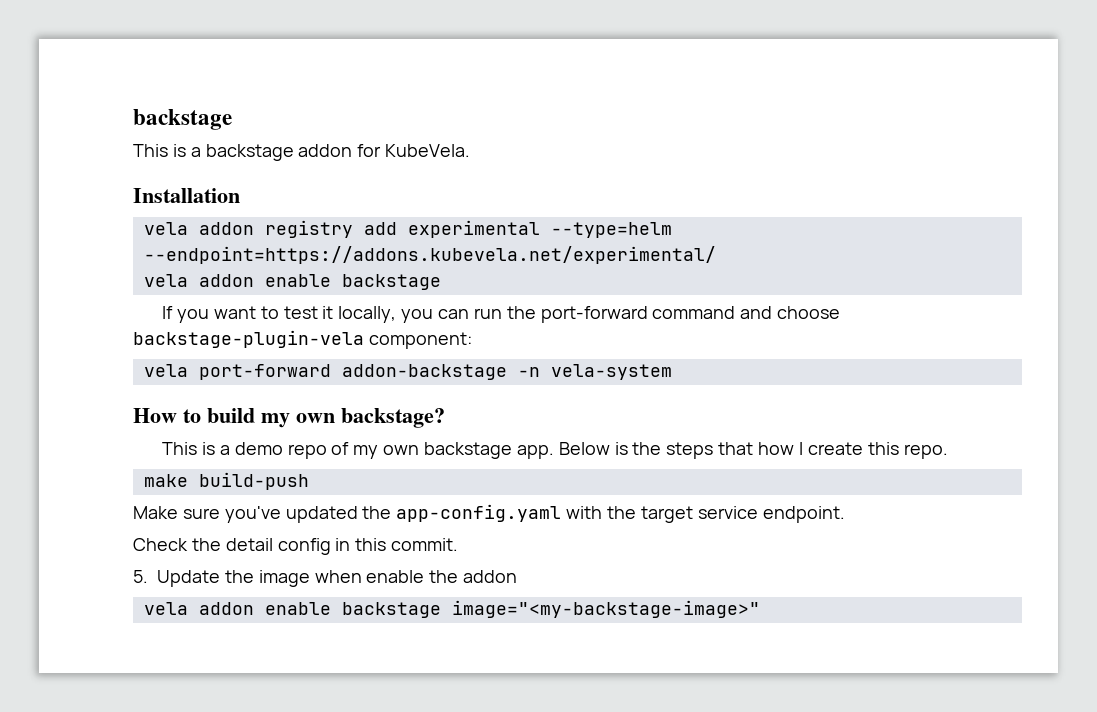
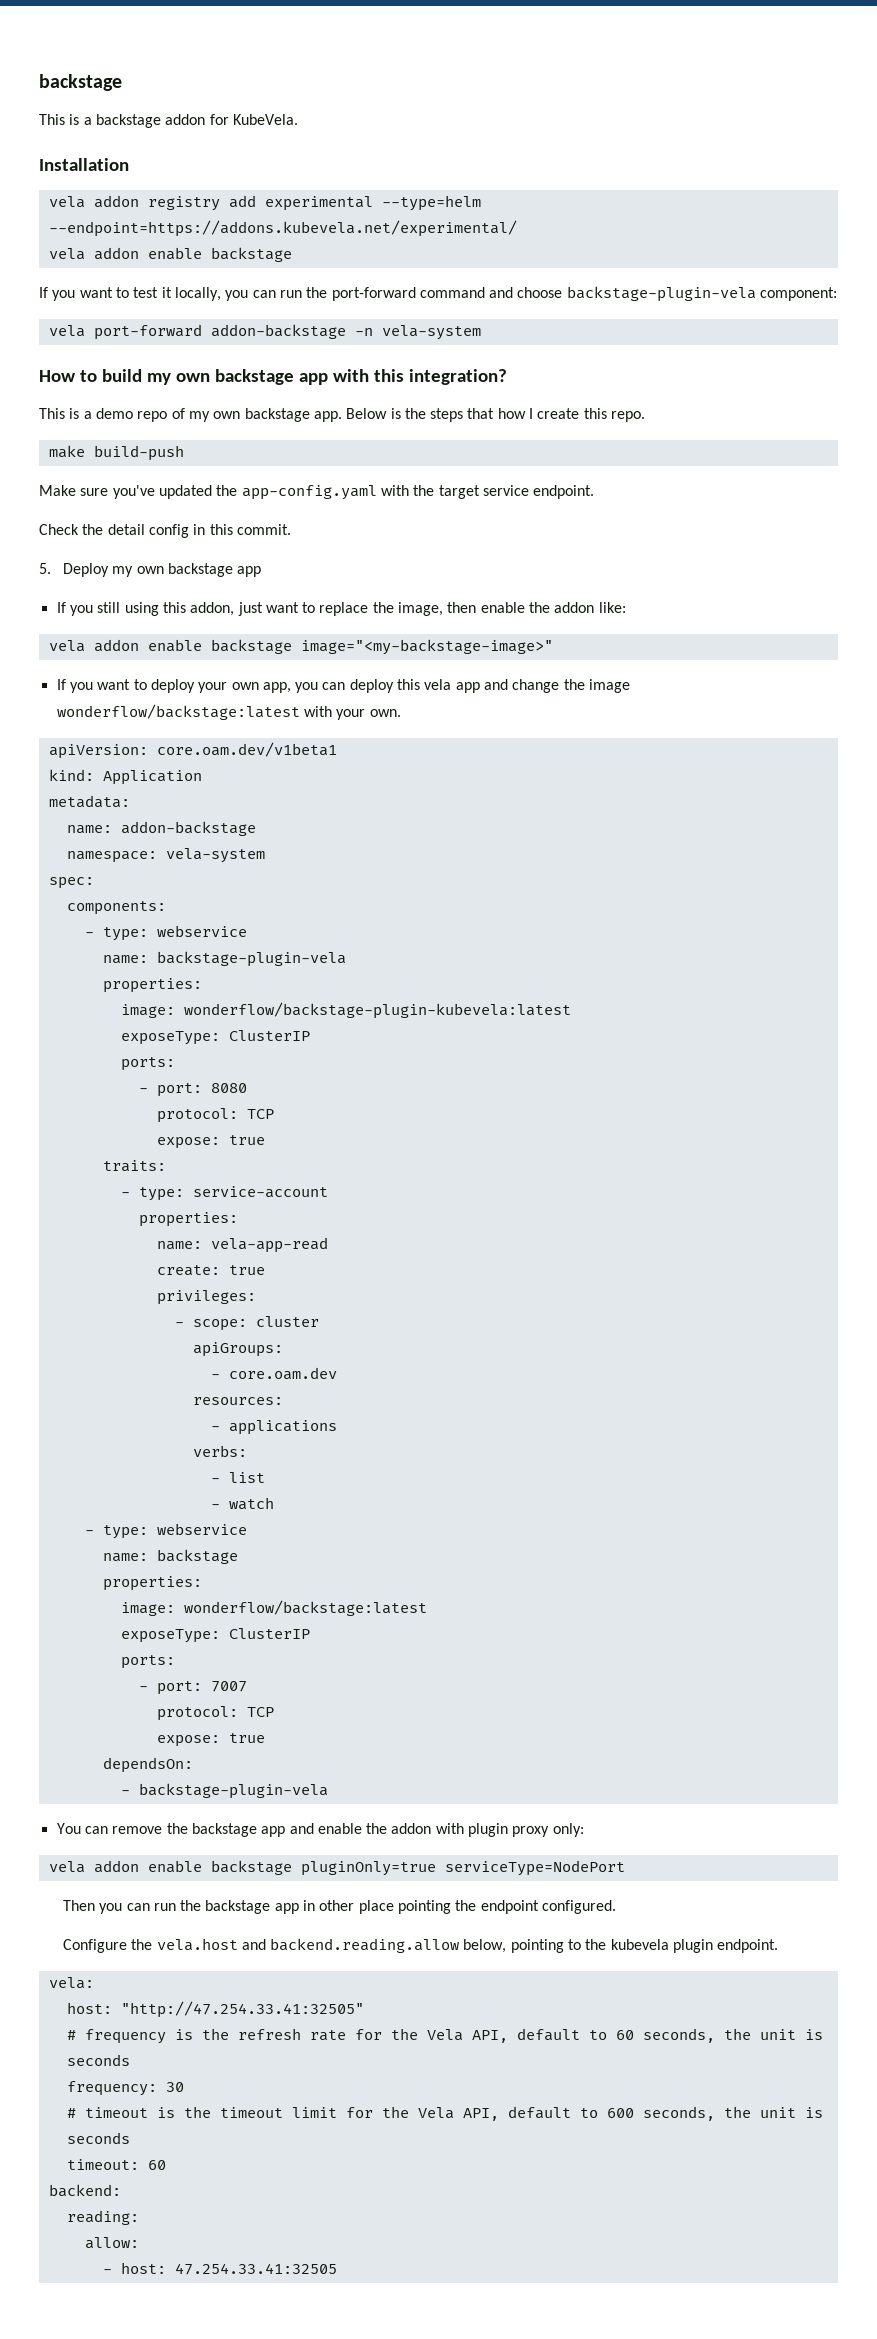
- How to build my own backstage?
+ How to build my own backstage app with this integration?
- 5. Update the image when enable the addon
+ 5. Deploy my own backstage app
+ If you still using this addon, just want to replace the image, then enable the addon like:
+ If you want to deploy your own app, you can deploy this vela app and change the image wonderflow/backstage:latest with your own.
+ apiVersion: core.oam.dev/v1beta1
+ kind: Application
+ metadata:
+ name: addon-backstage
+ namespace: vela-system
+ spec:
+ components:
+ - type: webservice
+ name: backstage-plugin-vela
+ properties:
+ image: wonderflow/backstage-plugin-kubevela:latest
+ exposeType: ClusterIP
+ ports:
+ - port: 8080
+ protocol: TCP
+ expose: true
+ traits:
+ - type: service-account
+ properties:
+ name: vela-app-read
+ create: true
+ privileges:
+ - scope: cluster
+ apiGroups:
+ - core.oam.dev
+ resources:
+ - applications
+ verbs:
+ - list
+ - watch
+ - type: webservice
+ name: backstage
+ properties:
+ image: wonderflow/backstage:latest
+ exposeType: ClusterIP
+ ports:
+ - port: 7007
+ protocol: TCP
+ expose: true
+ dependsOn:
+ - backstage-plugin-vela
+ You can remove the backstage app and enable the addon with plugin proxy only:
+ vela addon enable backstage pluginOnly=true serviceType=NodePort
+ Then you can run the backstage app in other place pointing the endpoint configured.
+ Configure the vela.host and backend.reading.allow below, pointing to the kubevela plugin endpoint.
+ vela:
+ host: "http://47.254.33.41:32505"
+ # frequency is the refresh rate for the Vela API, default to 60 seconds, the unit is seconds
+ frequency: 30
+ # timeout is the timeout limit for the Vela API, default to 600 seconds, the unit is seconds
+ timeout: 60
+ backend:
+ reading:
+ allow:
+ - host: 47.254.33.41:32505

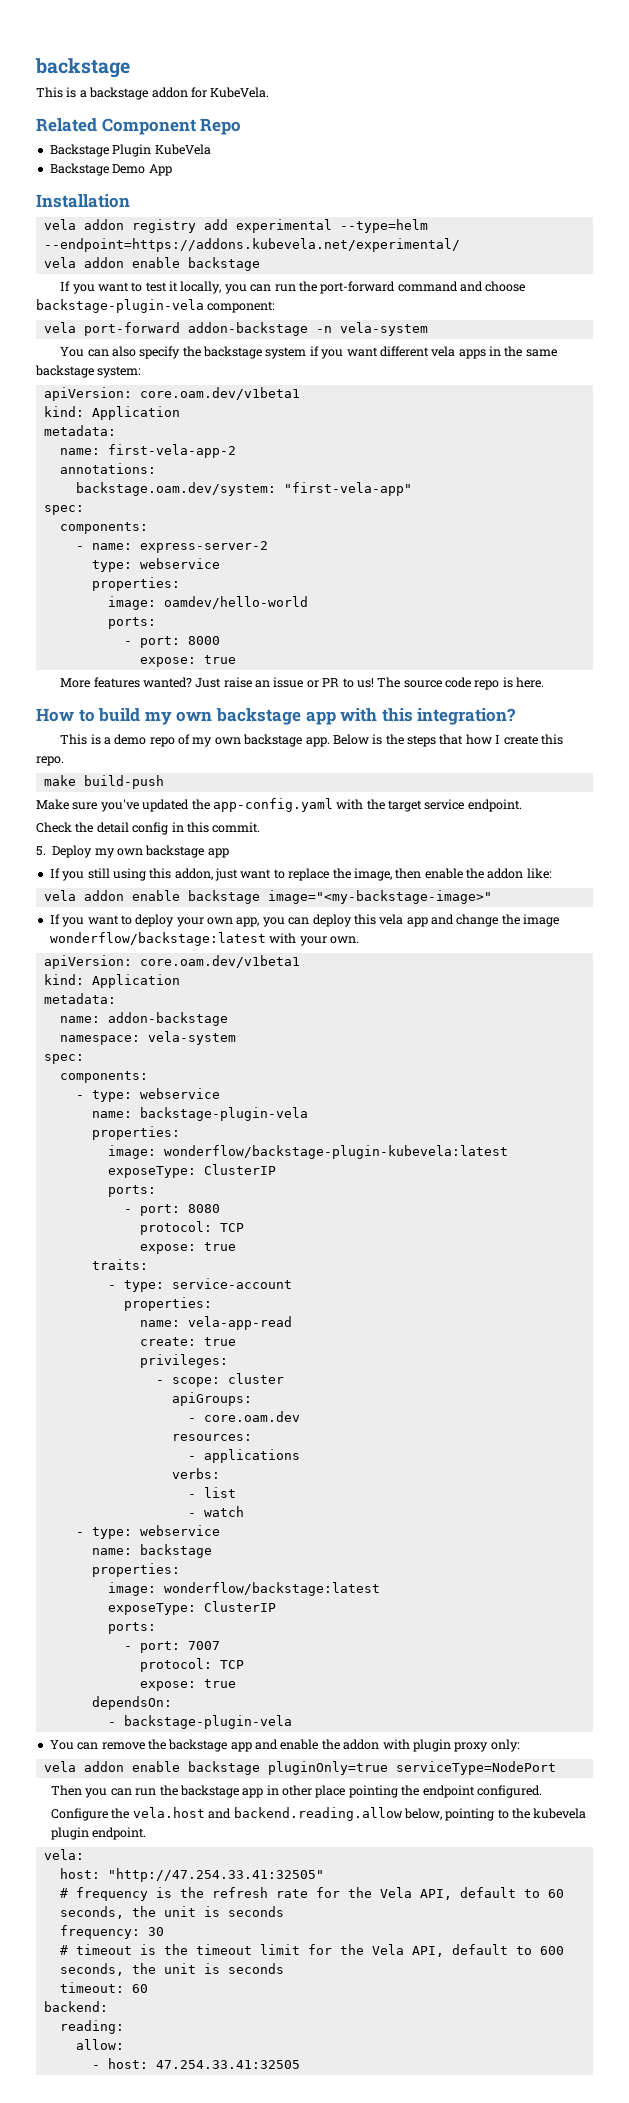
+ Related Component Repo
+ Backstage Plugin KubeVela
+ Backstage Demo App
+ You can also specify the backstage system if you want different vela apps in the same backstage system:
+ apiVersion: core.oam.dev/v1beta1
+ kind: Application
+ metadata:
+ name: first-vela-app-2
+ annotations:
+ backstage.oam.dev/system: "first-vela-app"
+ spec:
+ components:
+ - name: express-server-2
+ type: webservice
+ properties:
+ image: oamdev/hello-world
+ ports:
+ - port: 8000
+ expose: true
+ More features wanted? Just raise an issue or PR to us! The source code repo is here.

